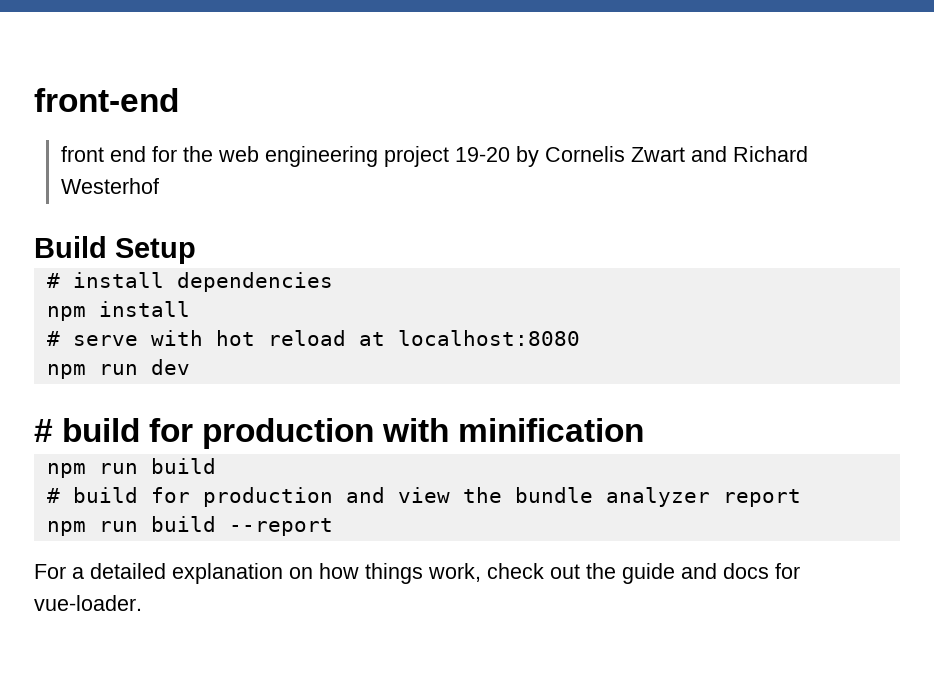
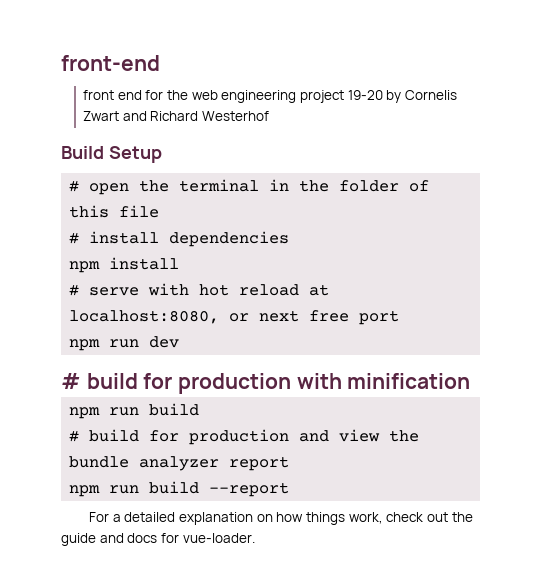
+ # open the terminal in the folder of this file
- # serve with hot reload at localhost:8080
+ # serve with hot reload at localhost:8080, or next free port

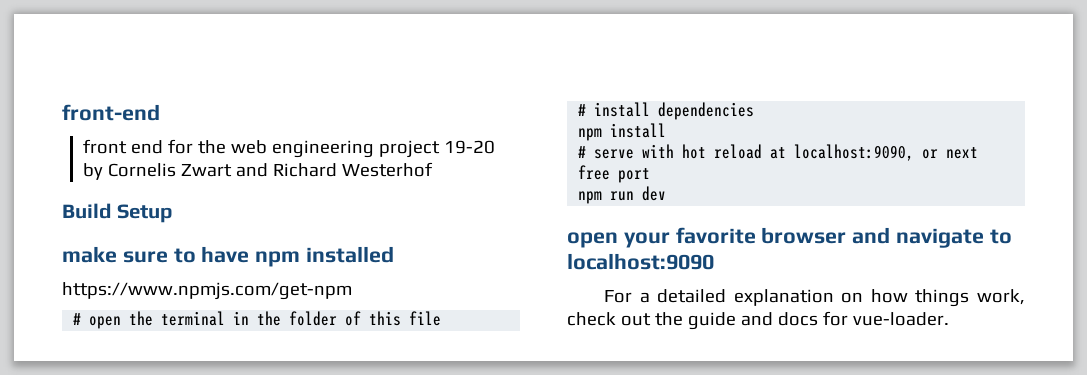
+ make sure to have npm installed
+ https://www.npmjs.com/get-npm
- # serve with hot reload at localhost:8080, or next free port
+ # serve with hot reload at localhost:9090, or next free port
- # build for production with minification
- npm run build
- # build for production and view the bundle analyzer report
- npm run build --report
+ open your favorite browser and navigate to localhost:9090

